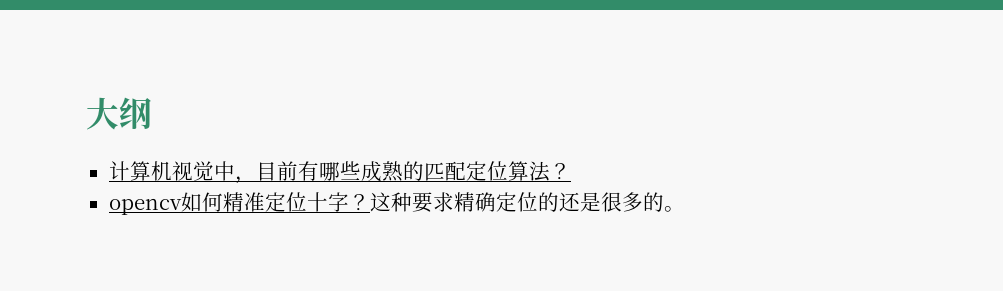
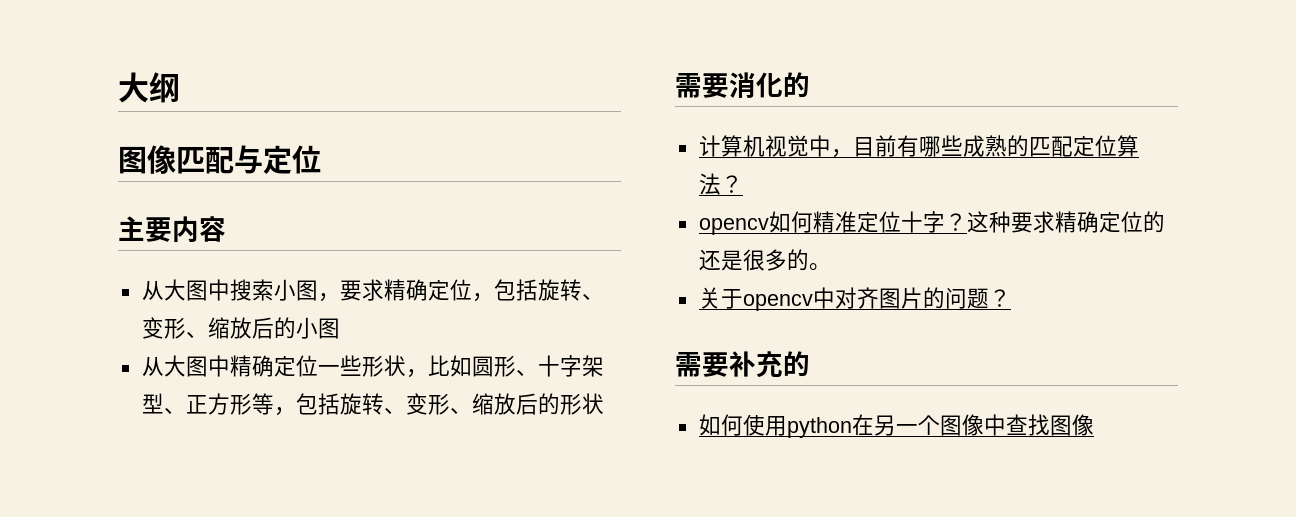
+ 图像匹配与定位
+ 主要内容
+ 从大图中搜索小图，要求精确定位，包括旋转、变形、缩放后的小图
+ 从大图中精确定位一些形状，比如圆形、十字架型、正方形等，包括旋转、变形、缩放后的形状
+ 需要消化的
+ 关于opencv中对齐图片的问题？
+ 需要补充的
+ 如何使用python在另一个图像中查找图像

